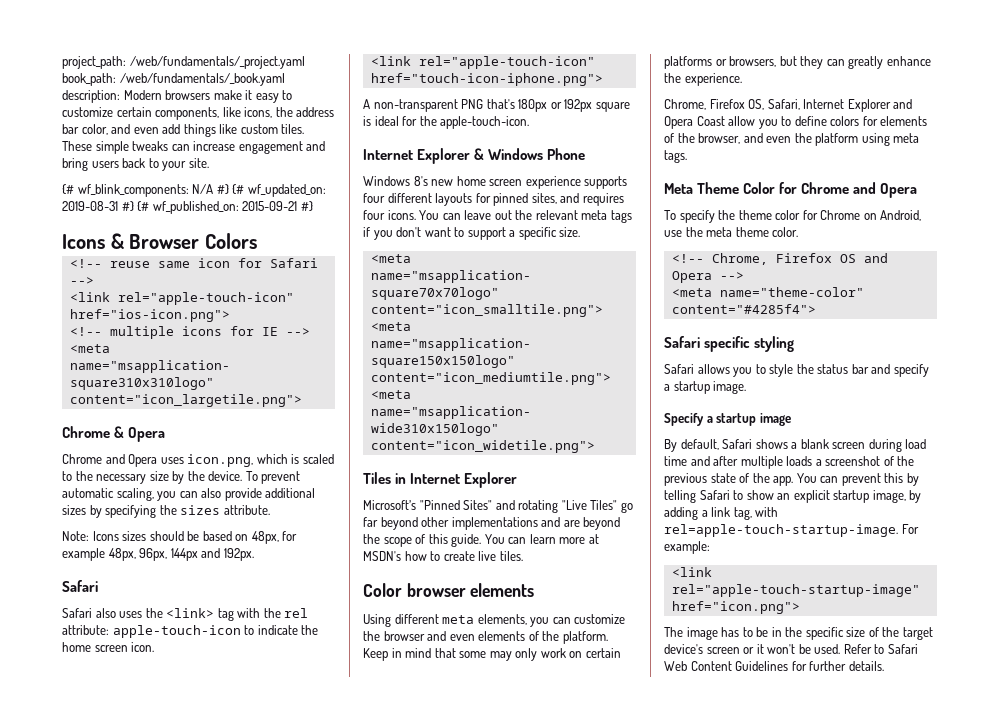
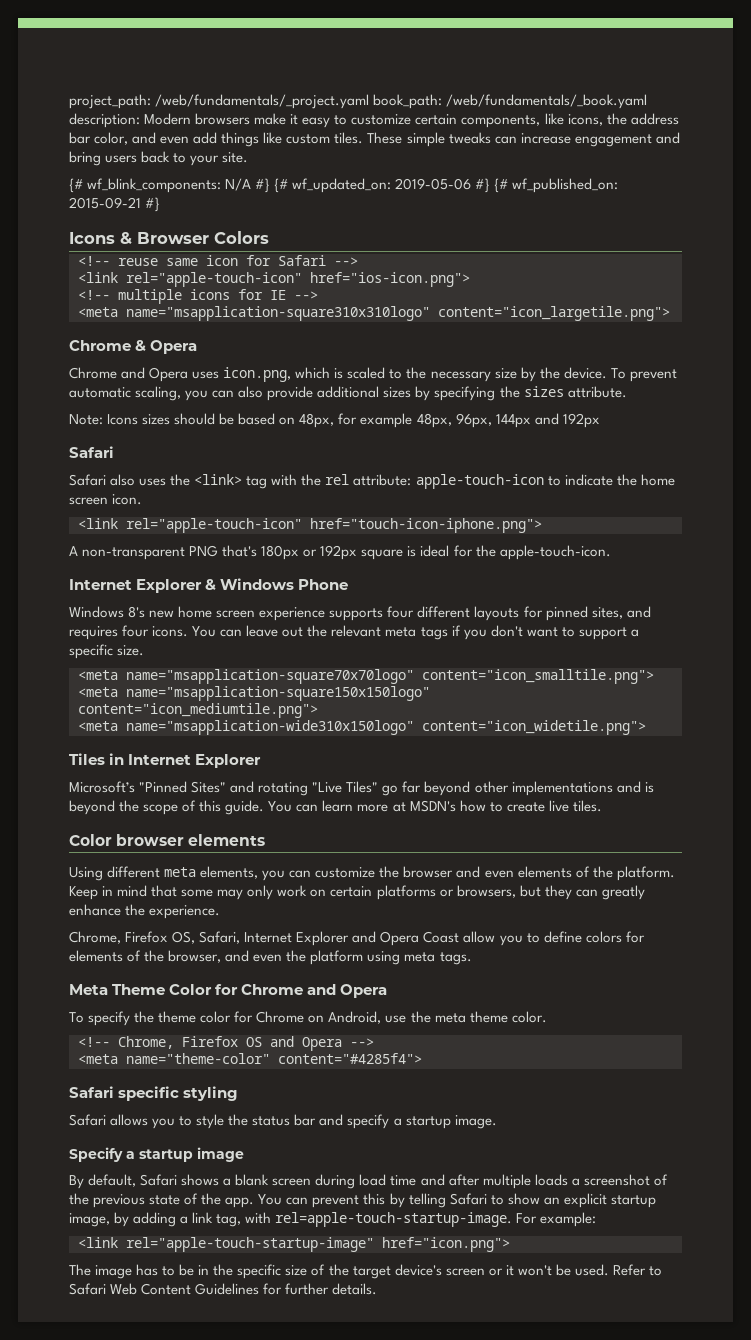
- {# wf_blink_components: N/A #} {# wf_updated_on: 2019-08-31 #} {# wf_published_on: 2015-09-21 #}
+ {# wf_blink_components: N/A #} {# wf_updated_on: 2019-05-06 #} {# wf_published_on: 2015-09-21 #}
- Note: Icons sizes should be based on 48px, for example 48px, 96px, 144px and 192px.
+ Note: Icons sizes should be based on 48px, for example 48px, 96px, 144px and 192px
- Microsoft’s "Pinned Sites" and rotating "Live Tiles" go far beyond other implementations and are beyond the scope of this guide.
+ Microsoft’s "Pinned Sites" and rotating "Live Tiles" go far beyond other implementations and is beyond the scope of this guide.

